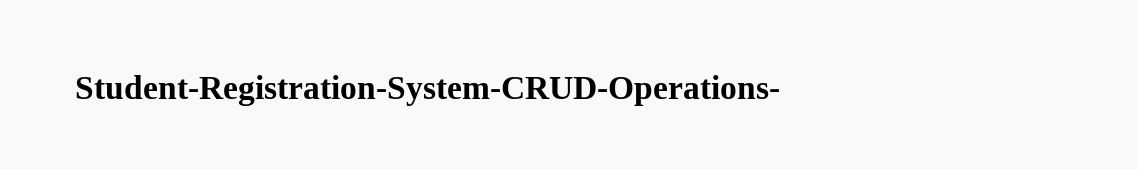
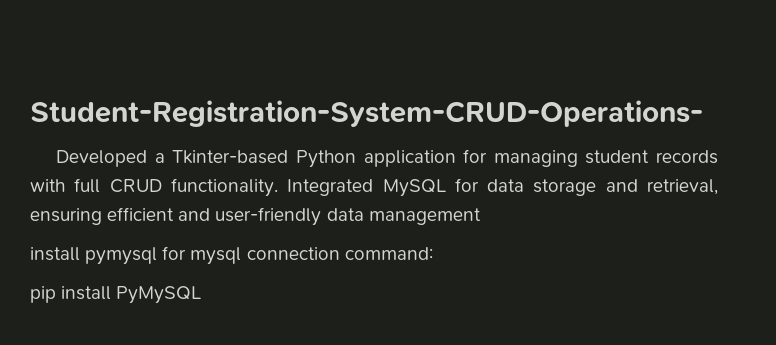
+ Developed a Tkinter-based Python application for managing student records with full CRUD functionality. Integrated MySQL for data storage and retrieval, ensuring efficient and user-friendly data management
+ install pymysql for mysql connection command:
+ pip install PyMySQL

